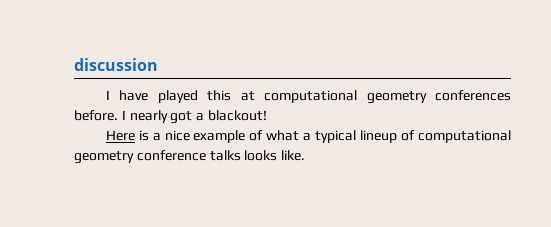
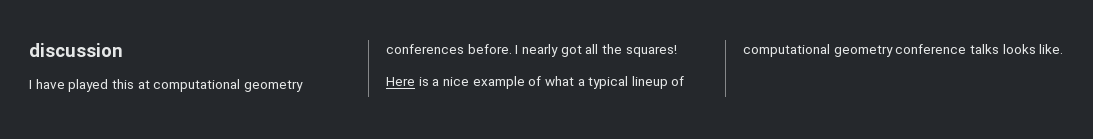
- I nearly got a blackout!
+ I nearly got all the squares!

